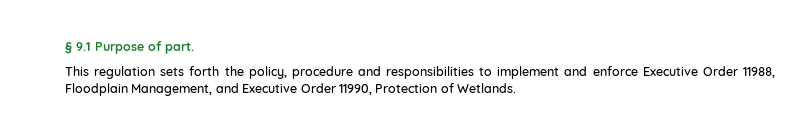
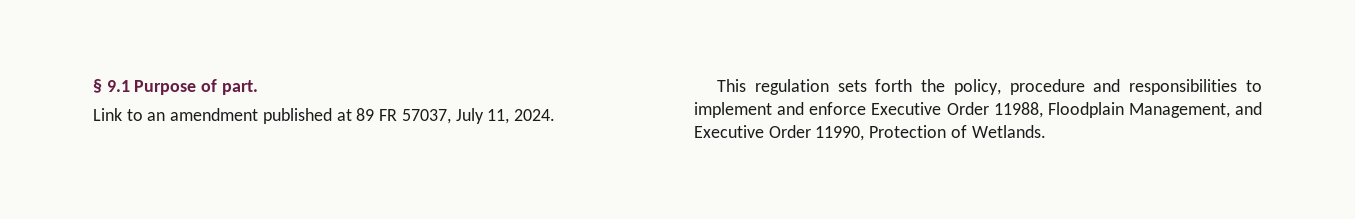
+ Link to an amendment published at 89 FR 57037, July 11, 2024.

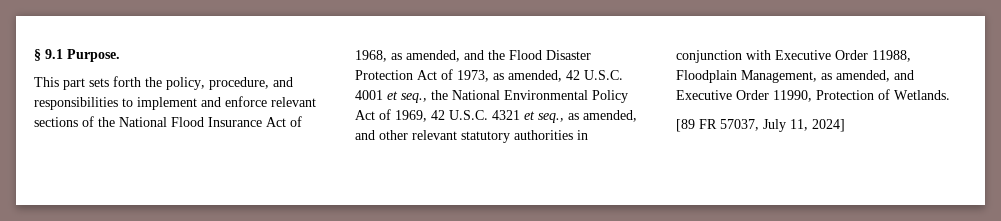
- § 9.1 Purpose of part.
- Link to an amendment published at 89 FR 57037, July 11, 2024.
+ § 9.1 Purpose.
- This regulation sets forth the policy, procedure and responsibilities to implement and enforce Executive Order 11988, Floodplain Management, and Executive Order 11990, Protection of Wetlands.
+ This part sets forth the policy, procedure, and responsibilities to implement and enforce relevant sections of the National Flood Insurance Act of 1968, as amended, and the Flood Disaster Protection Act of 1973, as amended, 42 U.S.C. 4001 et seq., the National Environmental Policy Act of 1969, 42 U.S.C. 4321 et seq., as amended, and other relevant statutory authorities in conjunction with Executive Order 11988, Floodplain Management, as amended, and Executive Order 11990, Protection of Wetlands.
+ [89 FR 57037, July 11, 2024]

